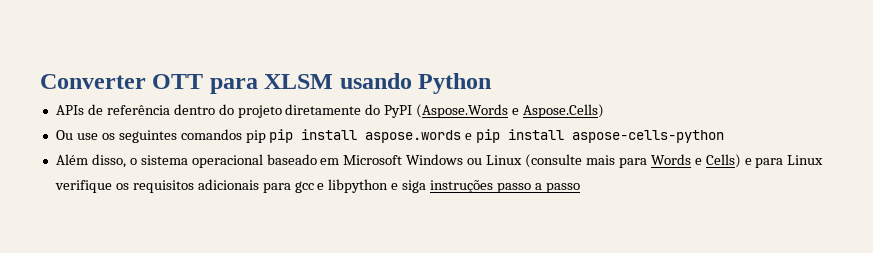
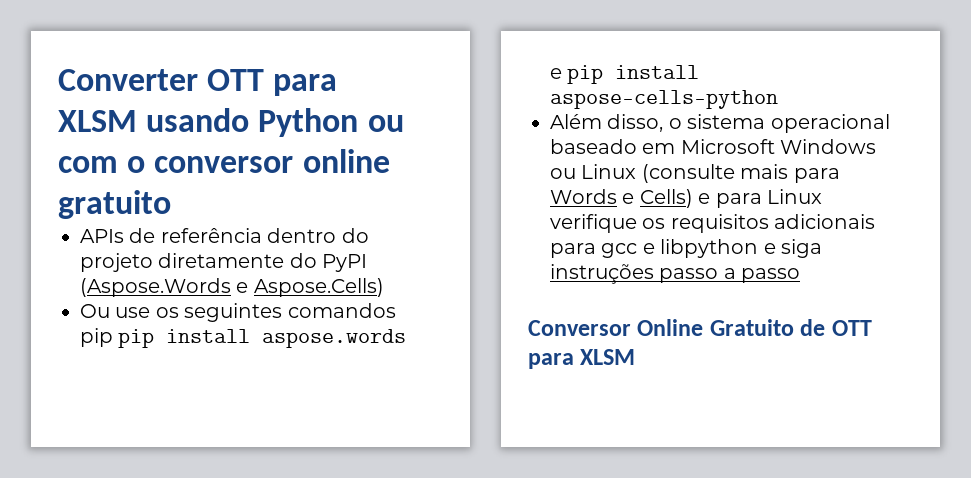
- Converter OTT para XLSM usando Python
+ Converter OTT para XLSM usando Python ou com o conversor online gratuito
+ Conversor Online Gratuito de OTT para XLSM

